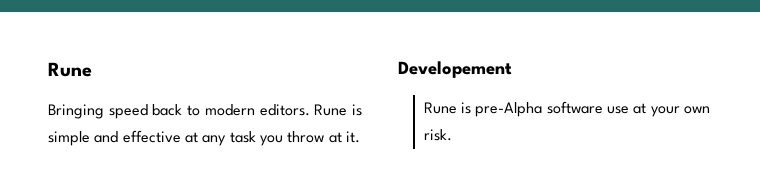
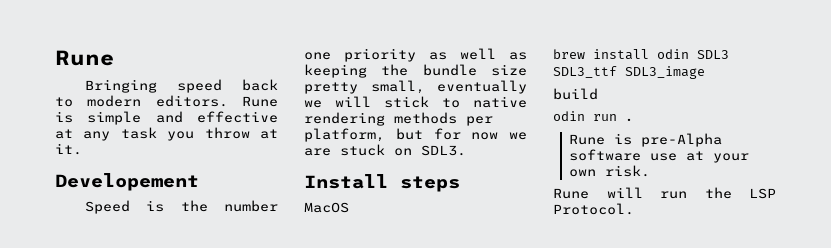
+ Speed is the number one priority as well as keeping the bundle size pretty small, eventually we will stick to native rendering methods per platform, but for now we are stuck on SDL3.
+ Install steps
+ MacOS
+ brew install odin SDL3 SDL3_ttf SDL3_image
+ build
+ odin run .
+ Rune will run the LSP Protocol.

